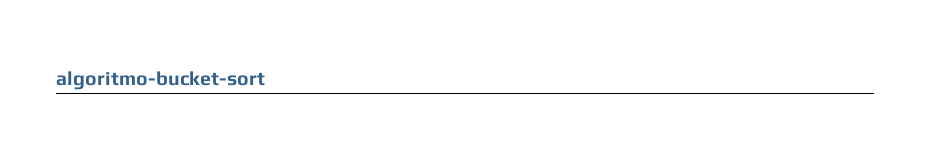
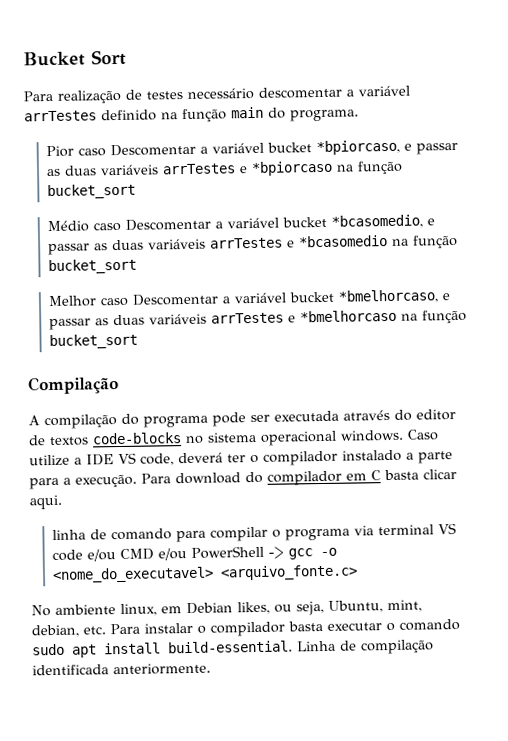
- algoritmo-bucket-sort
+ Bucket Sort
+ Para realização de testes necessário descomentar a variável arrTestes definido na função main do programa.
+ Pior caso Descomentar a variável bucket *bpiorcaso, e passar as duas variáveis arrTestes e *bpiorcaso na função bucket_sort
+ Médio caso Descomentar a variável bucket *bcasomedio, e passar as duas variáveis arrTestes e *bcasomedio na função bucket_sort
+ Melhor caso Descomentar a variável bucket *bmelhorcaso, e passar as duas variáveis arrTestes e *bmelhorcaso na função bucket_sort
+ Compilação
+ A compilação do programa pode ser executada através do editor de textos code-blocks no sistema operacional windows. Caso utilize a IDE VS code, deverá ter o compilador instalado a parte para a execução. Para download do compilador em C basta clicar aqui.
+ linha de comando para compilar o programa via terminal VS code e/ou CMD e/ou PowerShell -> gcc -o <nome_do_executavel> <arquivo_fonte.c>
+ No ambiente linux, em Debian likes, ou seja, Ubuntu, mint, debian, etc. Para instalar o compilador basta executar o comando sudo apt install build-essential. Linha de compilação identificada anteriormente.

